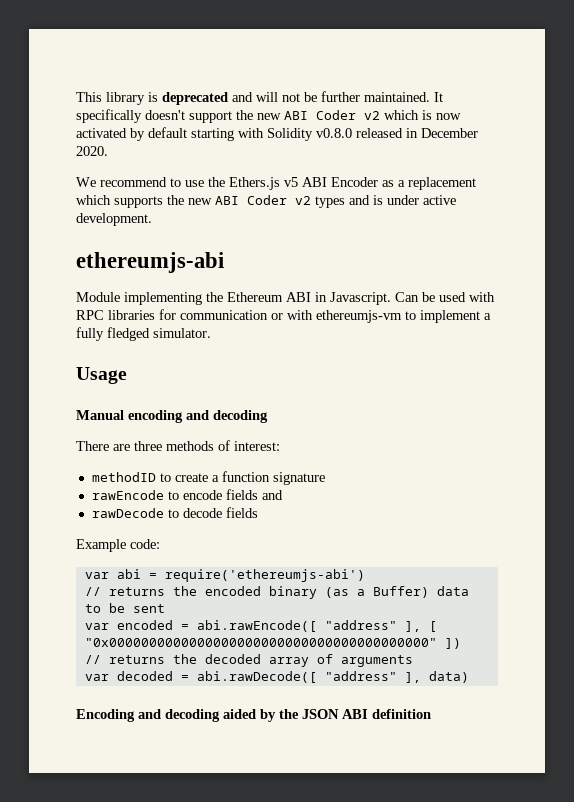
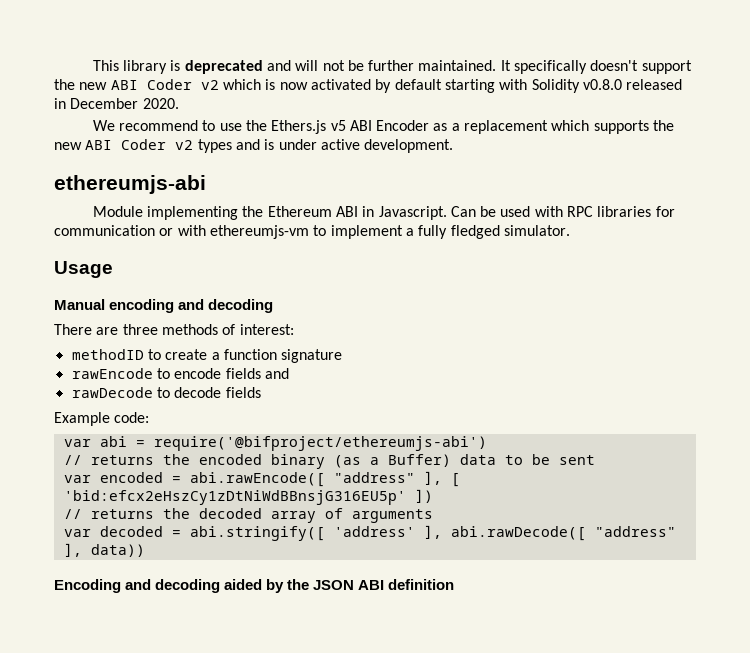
- var abi = require('ethereumjs-abi')
+ var abi = require('@bifproject/ethereumjs-abi')
- var encoded = abi.rawEncode([ "address" ], [ "0x0000000000000000000000000000000000000000" ])
+ var encoded = abi.rawEncode([ "address" ], [ 'bid:efcx2eHszCy1zDtNiWdBBnsjG316EU5p' ])
- var decoded = abi.rawDecode([ "address" ], data)
+ var decoded = abi.stringify([ 'address' ], abi.rawDecode([ "address" ], data))

